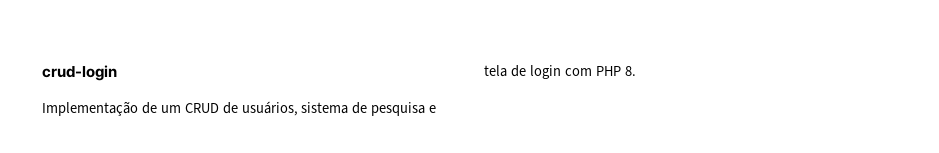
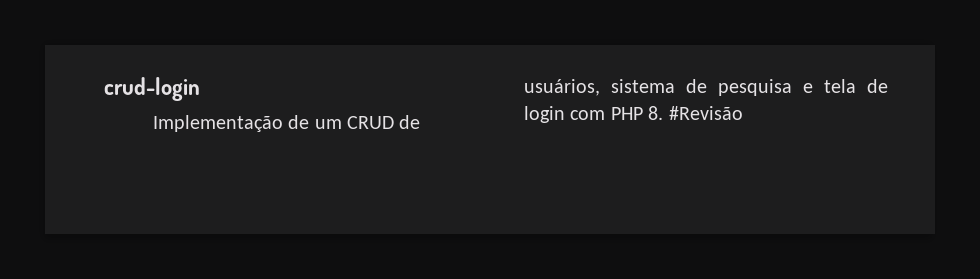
- Implementação de um CRUD de usuários, sistema de pesquisa e tela de login com PHP 8.
+ Implementação de um CRUD de usuários, sistema de pesquisa e tela de login com PHP 8. #Revisão

